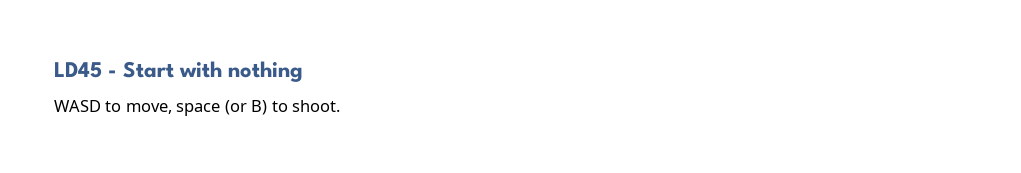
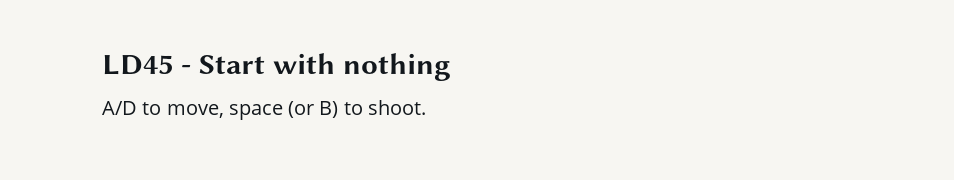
- WASD to move, space (or B) to shoot.
+ A/D to move, space (or B) to shoot.

